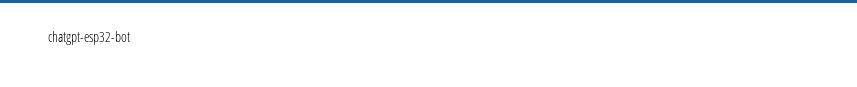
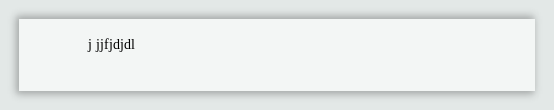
- chatgpt-esp32-bot
+ j jjfjdjdl

